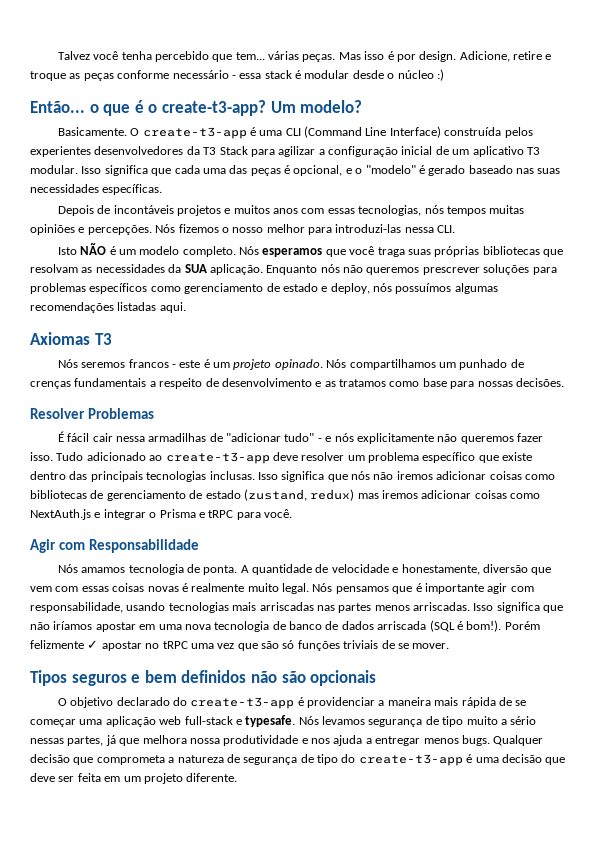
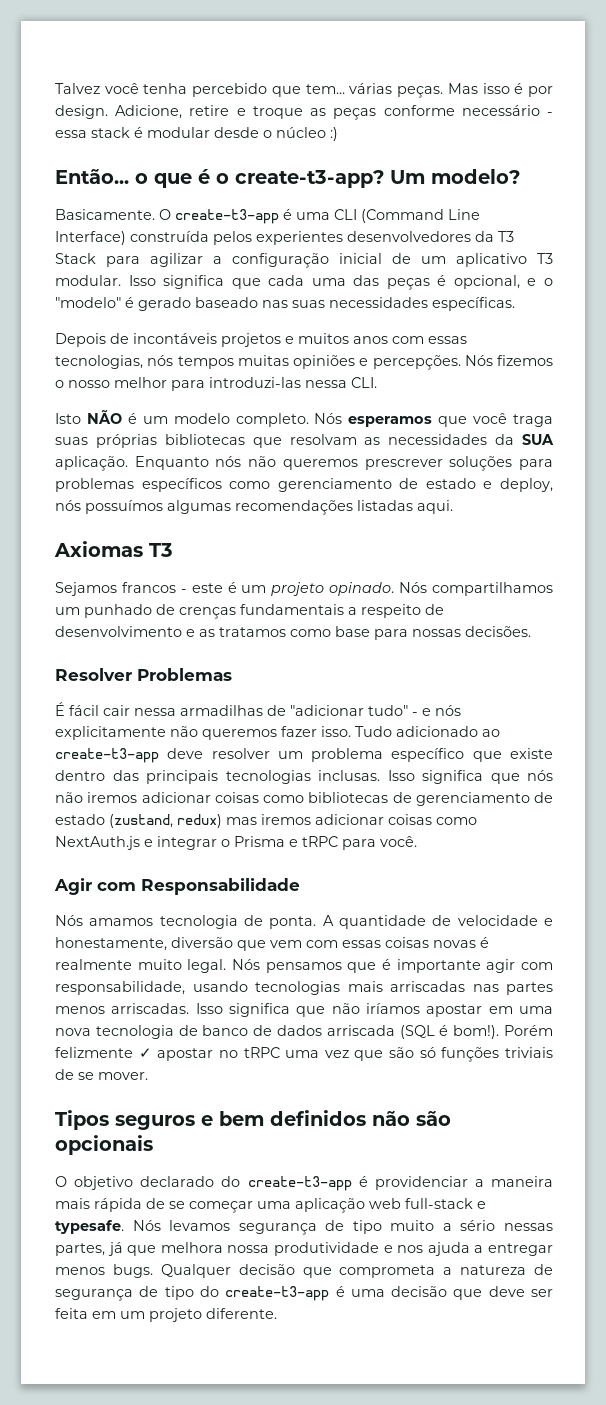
- Nós seremos francos - este é um projeto opinado.
+ Sejamos francos - este é um projeto opinado.

